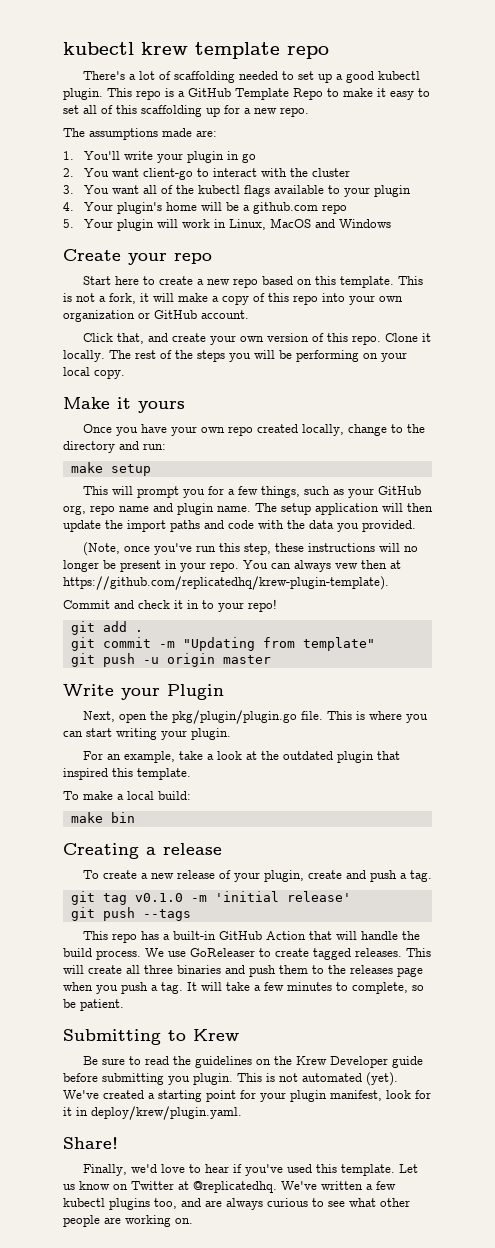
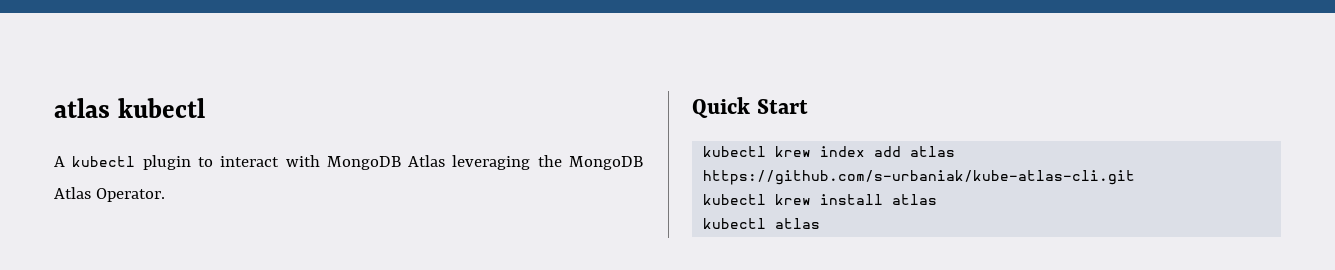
- kubectl krew template repo
- There's a lot of scaffolding needed to set up a good kubectl plugin. This repo is a GitHub Template Repo to make it easy to set all of this scaffolding up for a new repo.
- The assumptions made are:
- 1. You'll write your plugin in go
- 2. You want client-go to interact with the cluster
- 3. You want all of the kubectl flags available to your plugin
- 4. Your plugin's home will be a github.com repo
- 5. Your plugin will work in Linux, MacOS and Windows
- Create your repo
- Start here to create a new repo based on this template. This is not a fork, it will make a copy of this repo into your own organization or GitHub account.
- Click that, and create your own version of this repo. Clone it locally. The rest of the steps you will be performing on your local copy.
- Make it yours
- Once you have your own repo created locally, change to the directory and run:
- make setup
- This will prompt you for a few things, such as your GitHub org, repo name and plugin name. The setup application will then update the import paths and code with the data you provided.
- (Note, once you've run this step, these instructions will no longer be present in your repo. You can always vew then at https://github.com/replicatedhq/krew-plugin-template).
- Commit and check it in to your repo!
- git add .
- git commit -m "Updating from template"
- git push -u origin master
- Write your Plugin
- Next, open the pkg/plugin/plugin.go file. This is where you can start writing your plugin.
- For an example, take a look at the outdated plugin that inspired this template.
- To make a local build:
- make bin
- Creating a release
- To create a new release of your plugin, create and push a tag.
- git tag v0.1.0 -m 'initial release'
- git push --tags
- This repo has a built-in GitHub Action that will handle the build process. We use GoReleaser to create tagged releases. This will create all three binaries and push them to the releases page when you push a tag. It will take a few minutes to complete, so be patient.
- Submitting to Krew
- Be sure to read the guidelines on the Krew Developer guide before submitting you plugin. This is not automated (yet). We've created a starting point for your plugin manifest, look for it in deploy/krew/plugin.yaml.
- Share!
- Finally, we'd love to hear if you've used this template. Let us know on Twitter at @replicatedhq. We've written a few kubectl plugins too, and are always curious to see what other people are working on.
+ atlas kubectl
+ A kubectl plugin to interact with MongoDB Atlas leveraging the MongoDB Atlas Operator.
+ Quick Start
+ kubectl krew index add atlas https://github.com/s-urbaniak/kube-atlas-cli.git
+ kubectl krew install atlas
+ kubectl atlas

